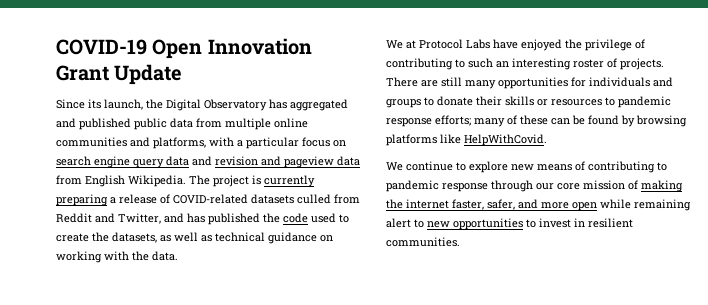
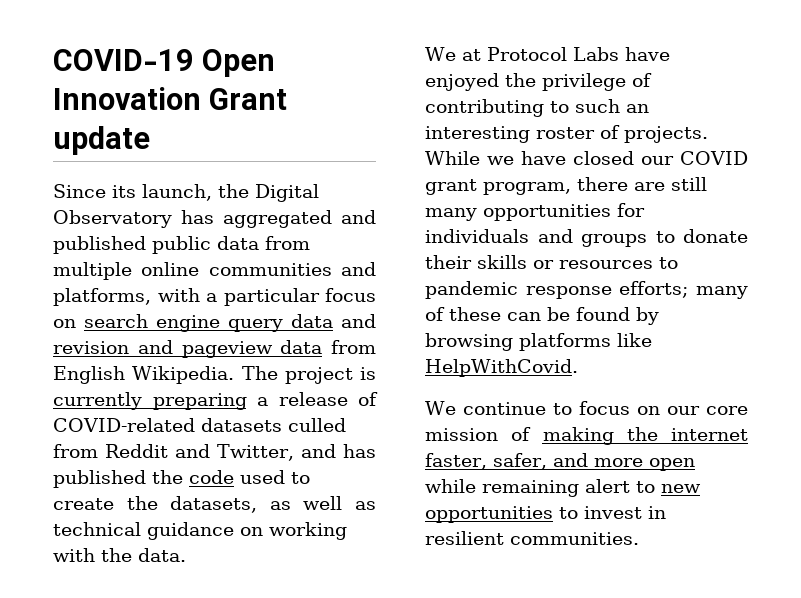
- COVID-19 Open Innovation Grant Update
+ COVID-19 Open Innovation Grant update
- There are still many opportunities for individuals and groups to donate their skills or resources to pandemic response efforts; many of these can be found by browsing platforms like HelpWithCovid.
+ While we have closed our COVID grant program, there are still many opportunities for individuals and groups to donate their skills or resources to pandemic response efforts; many of these can be found by browsing platforms like HelpWithCovid.
- We continue to explore new means of contributing to pandemic response through our core mission of making the internet faster, safer, and more open while remaining alert to new opportunities to invest in resilient communities.
+ We continue to focus on our core mission of making the internet faster, safer, and more open while remaining alert to new opportunities to invest in resilient communities.

